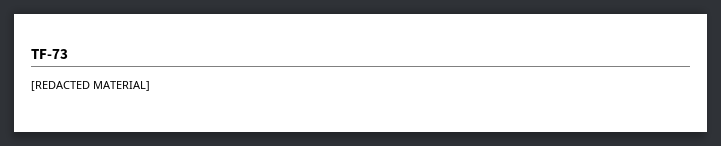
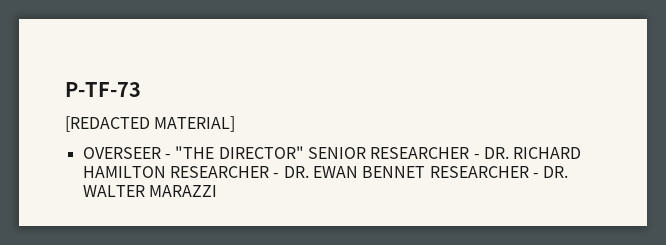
- TF-73
+ P-TF-73
+ OVERSEER - "THE DIRECTOR" SENIOR RESEARCHER - DR. RICHARD HAMILTON RESEARCHER - DR. EWAN BENNET RESEARCHER - DR. WALTER MARAZZI

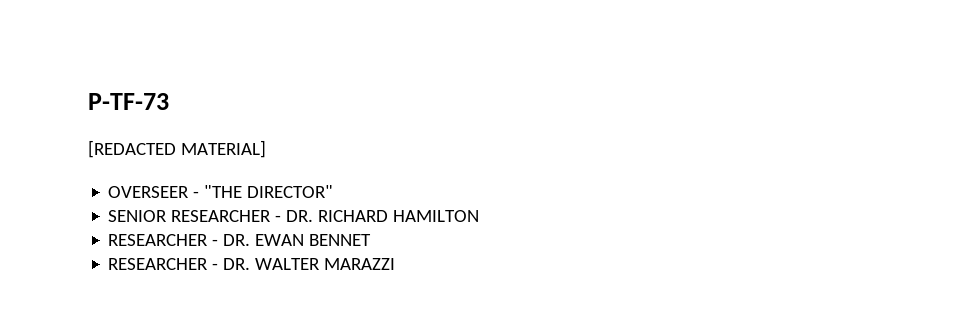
- OVERSEER - "THE DIRECTOR" SENIOR RESEARCHER - DR. RICHARD HAMILTON RESEARCHER - DR. EWAN BENNET RESEARCHER - DR. WALTER MARAZZI
+ OVERSEER - "THE DIRECTOR"
+ SENIOR RESEARCHER - DR. RICHARD HAMILTON
+ RESEARCHER - DR. EWAN BENNET
+ RESEARCHER - DR. WALTER MARAZZI

